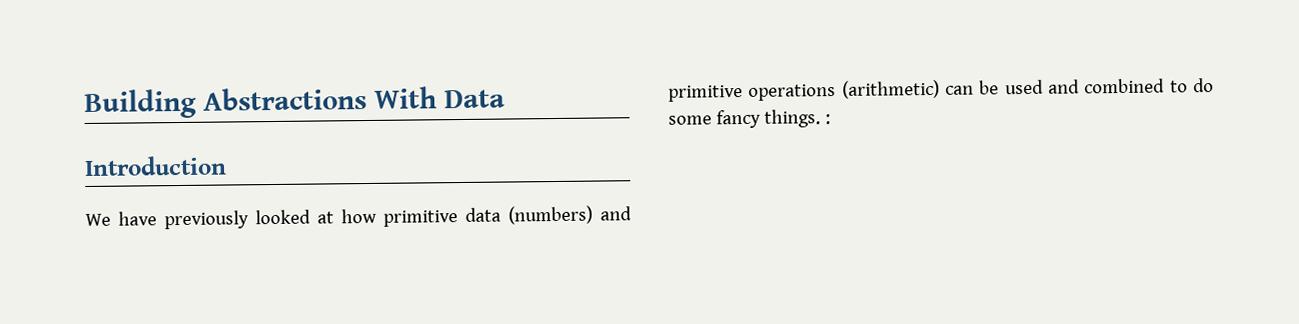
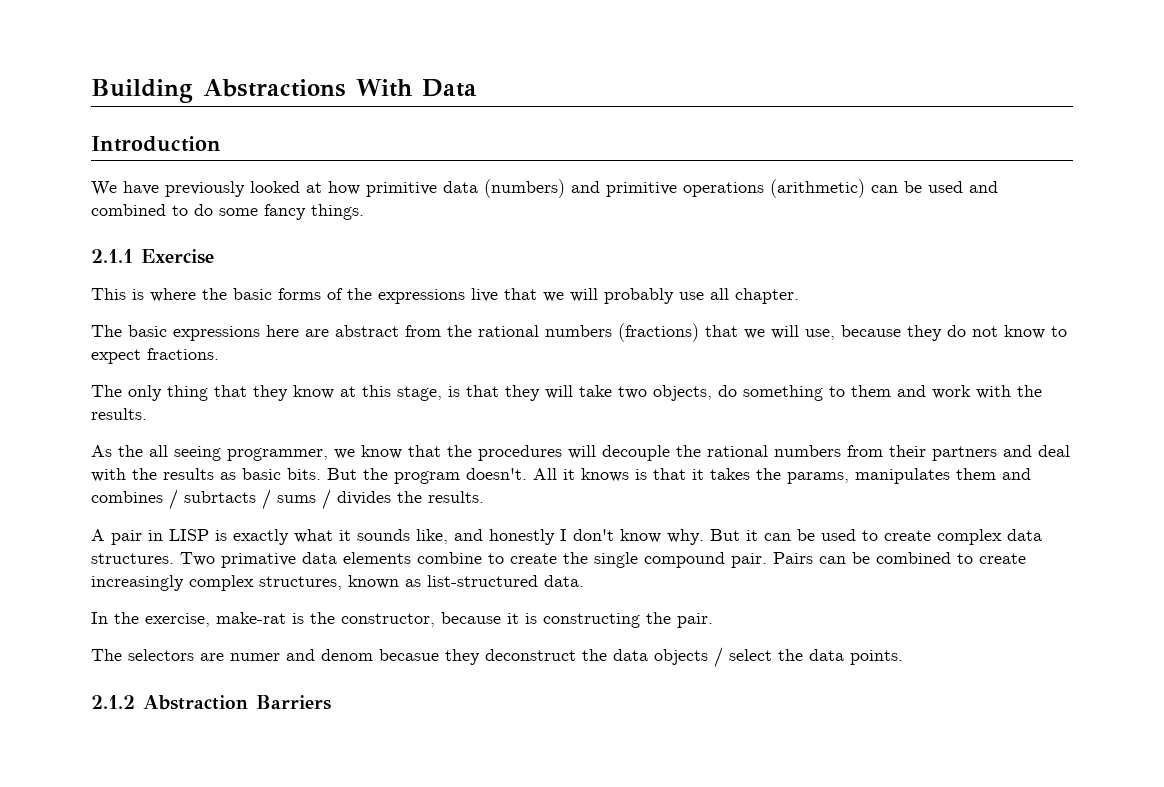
- We have previously looked at how primitive data (numbers) and primitive operations (arithmetic) can be used and combined to do some fancy things. :
+ We have previously looked at how primitive data (numbers) and primitive operations (arithmetic) can be used and combined to do some fancy things.
+ 2.1.1 Exercise
+ This is where the basic forms of the expressions live that we will probably use all chapter.
+ The basic expressions here are abstract from the rational numbers (fractions) that we will use, because they do not know to expect fractions.
+ The only thing that they know at this stage, is that they will take two objects, do something to them and work with the results.
+ As the all seeing programmer, we know that the procedures will decouple the rational numbers from their partners and deal with the results as basic bits. But the program doesn't. All it knows is that it takes the params, manipulates them and combines / subrtacts / sums / divides the results.
+ A pair in LISP is exactly what it sounds like, and honestly I don't know why. But it can be used to create complex data structures. Two primative data elements combine to create the single compound pair. Pairs can be combined to create increasingly complex structures, known as list-structured data.
+ In the exercise, make-rat is the constructor, because it is constructing the pair.
+ The selectors are numer and denom becasue they deconstruct the data objects / select the data points.
+ 2.1.2 Abstraction Barriers

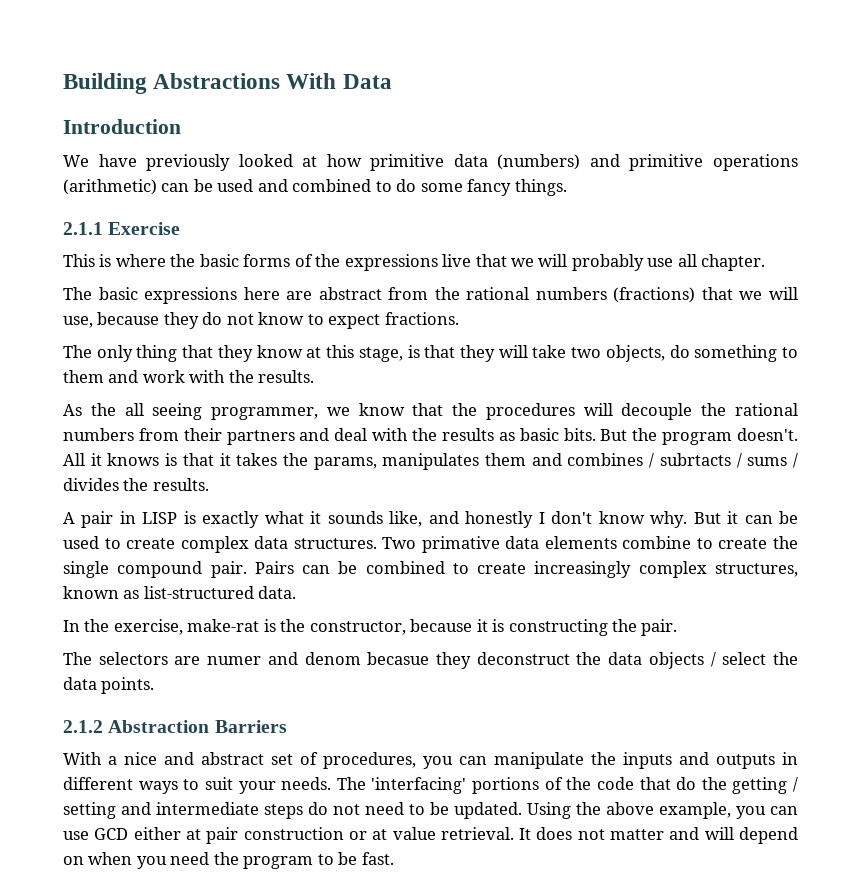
+ With a nice and abstract set of procedures, you can manipulate the inputs and outputs in different ways to suit your needs. The 'interfacing' portions of the code that do the getting / setting and intermediate steps do not need to be updated. Using the above example, you can use GCD either at pair construction or at value retrieval. It does not matter and will depend on when you need the program to be fast.

